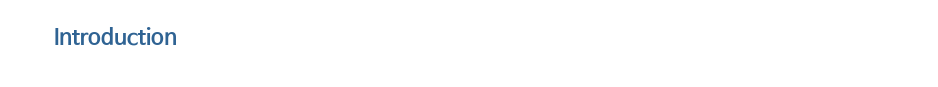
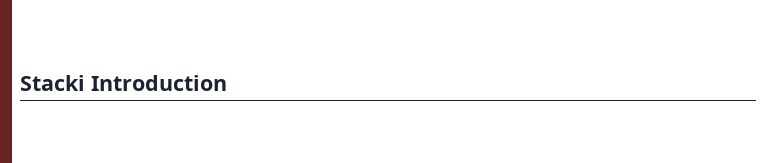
- Introduction
+ Stacki Introduction

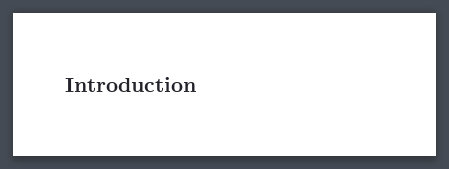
- Stacki Introduction
+ Introduction

